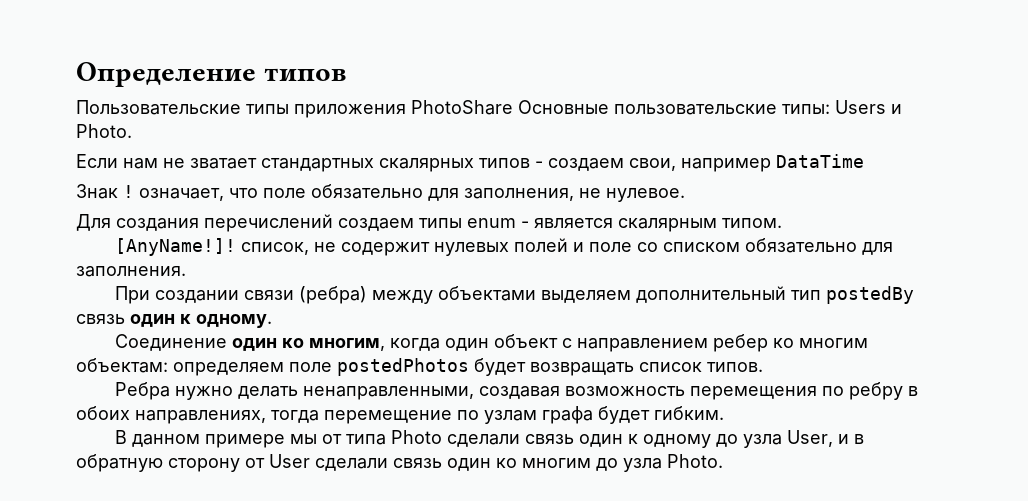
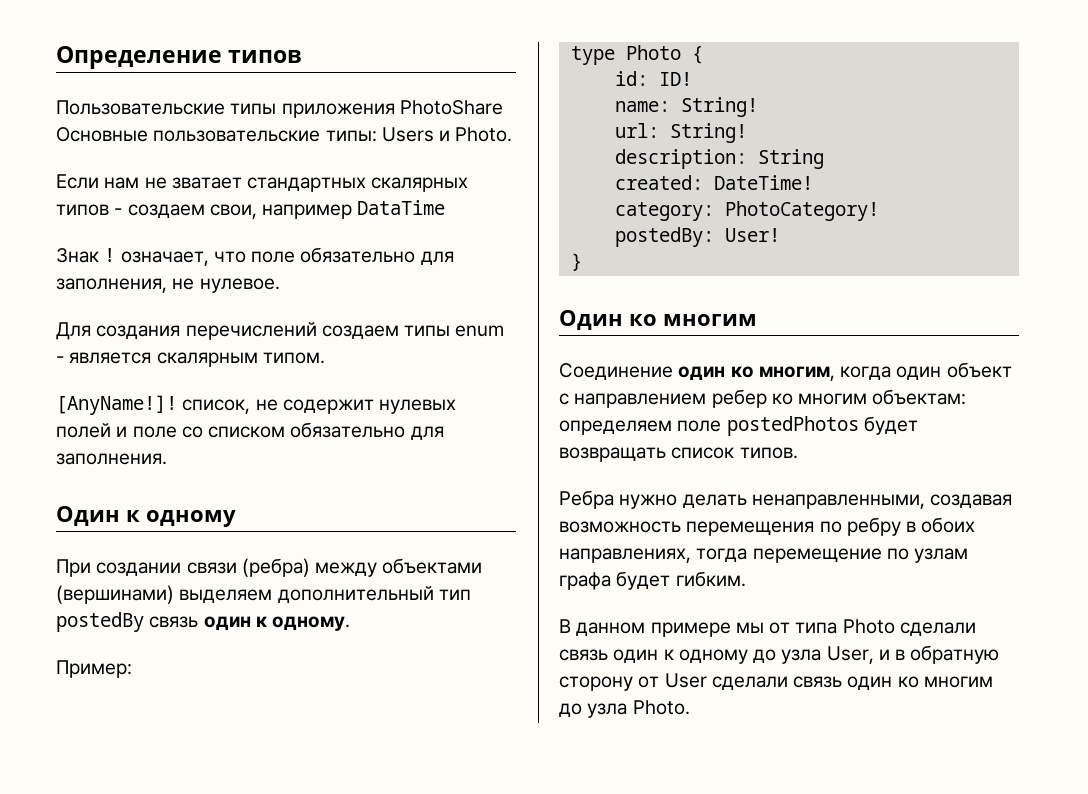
+ Один к одному
- При создании связи (ребра) между объектами выделяем дополнительный тип postedBy связь один к одному.
+ При создании связи (ребра) между объектами (вершинами) выделяем дополнительный тип postedBy связь один к одному.
+ Пример:
+ type Photo {
+ id: ID!
+ name: String!
+ url: String!
+ description: String
+ created: DateTime!
+ category: PhotoCategory!
+ postedBy: User!
+ }
+ Один ко многим

